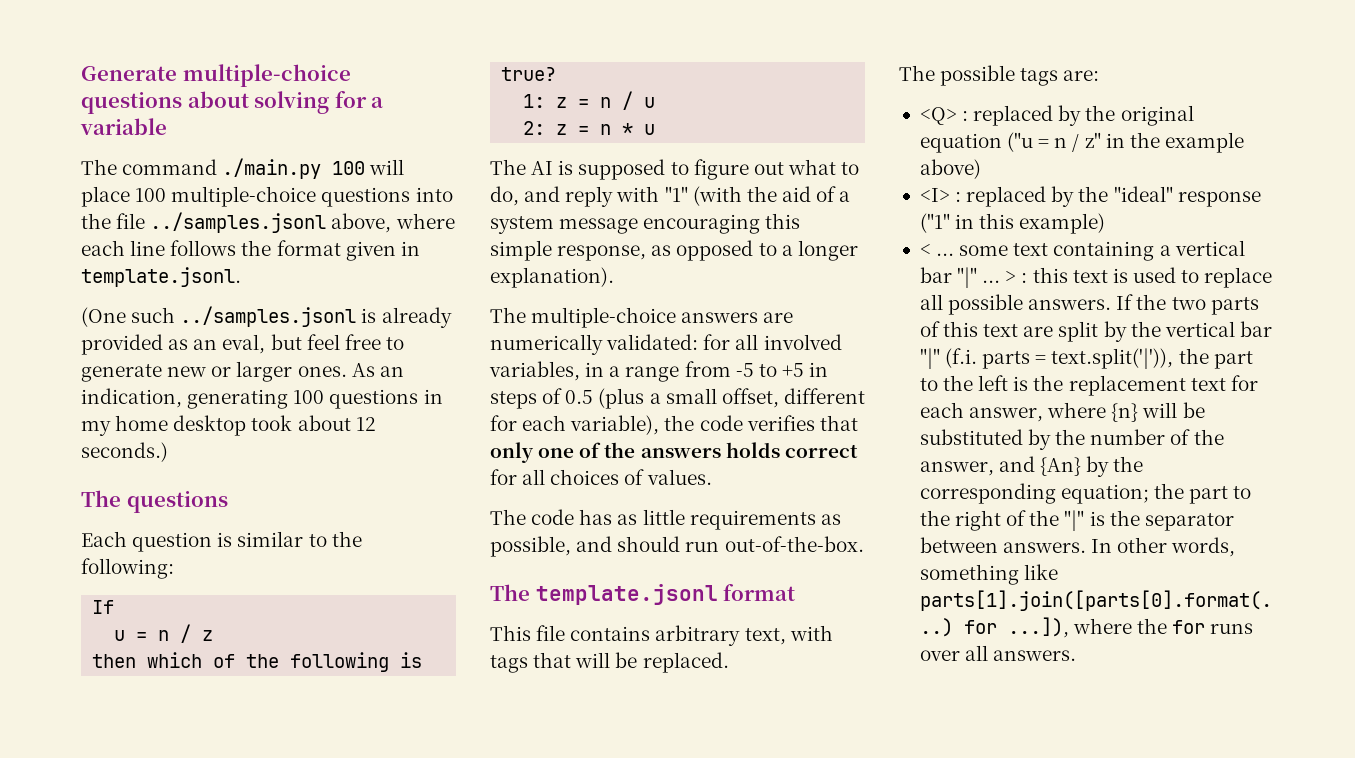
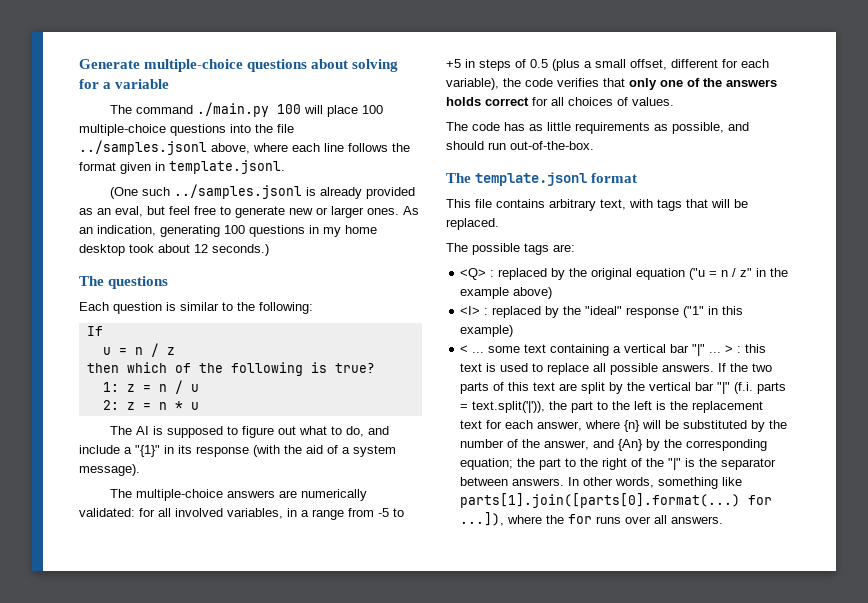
- The AI is supposed to figure out what to do, and reply with "1" (with the aid of a system message encouraging this simple response, as opposed to a longer explanation).
+ The AI is supposed to figure out what to do, and include a "{1}" in its response (with the aid of a system message).

